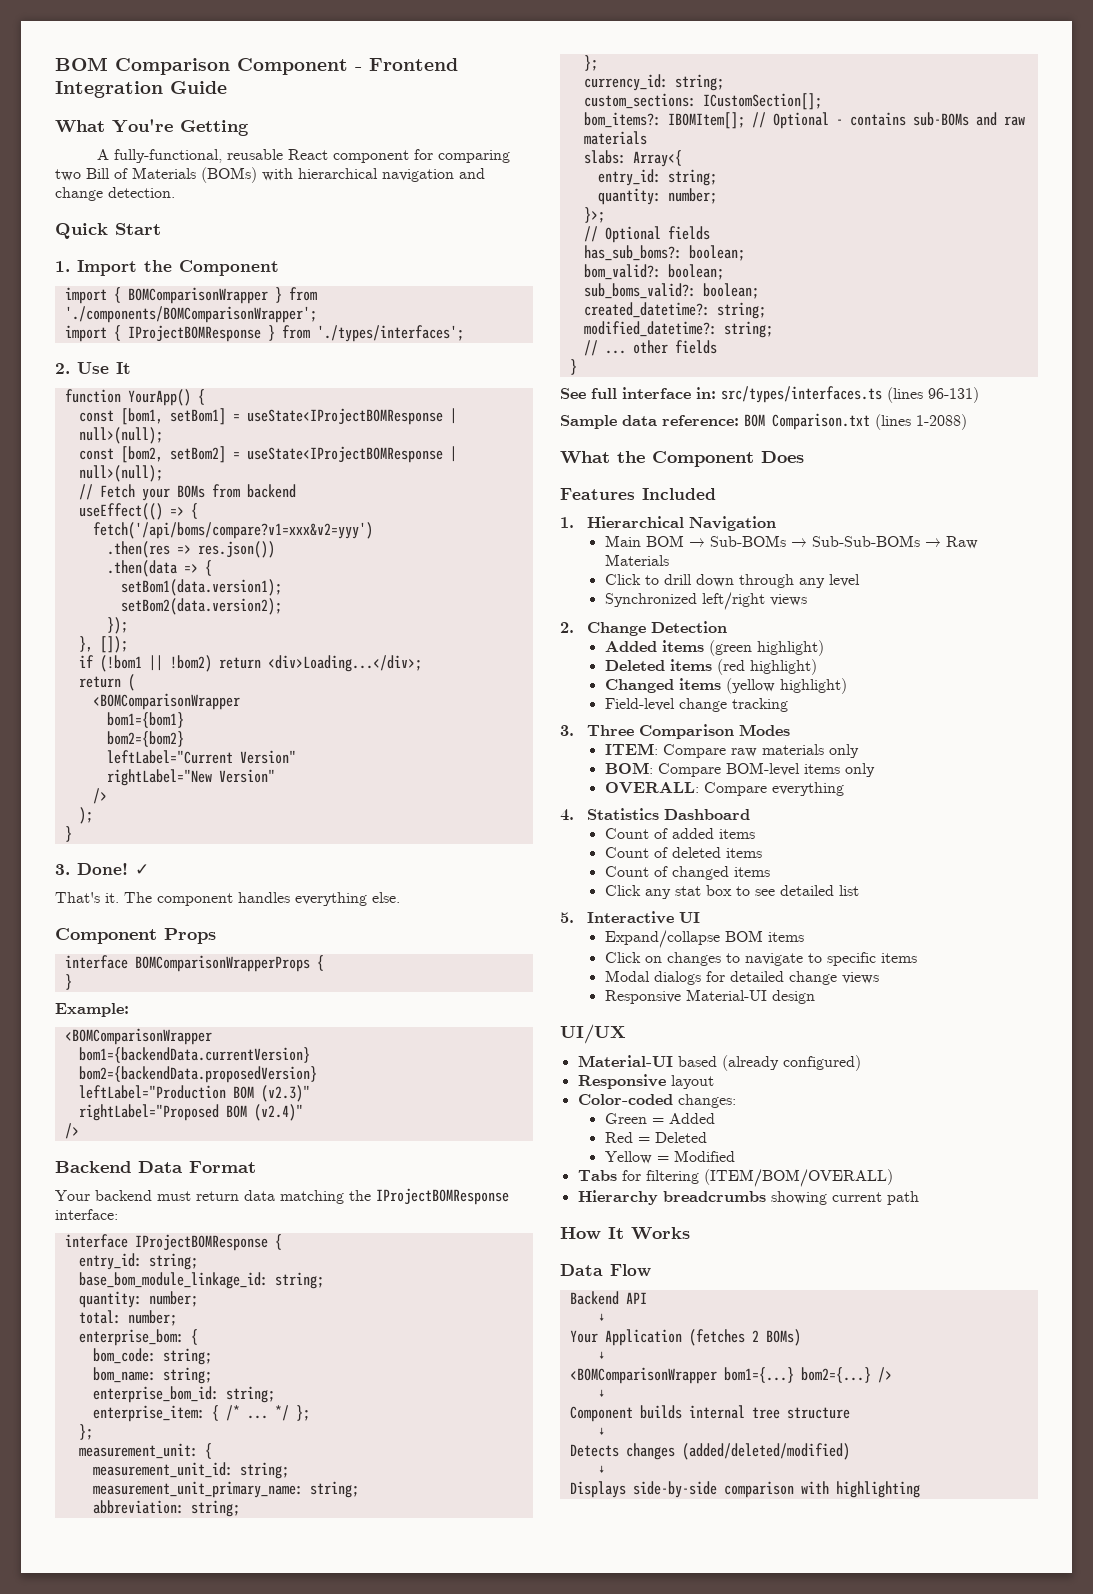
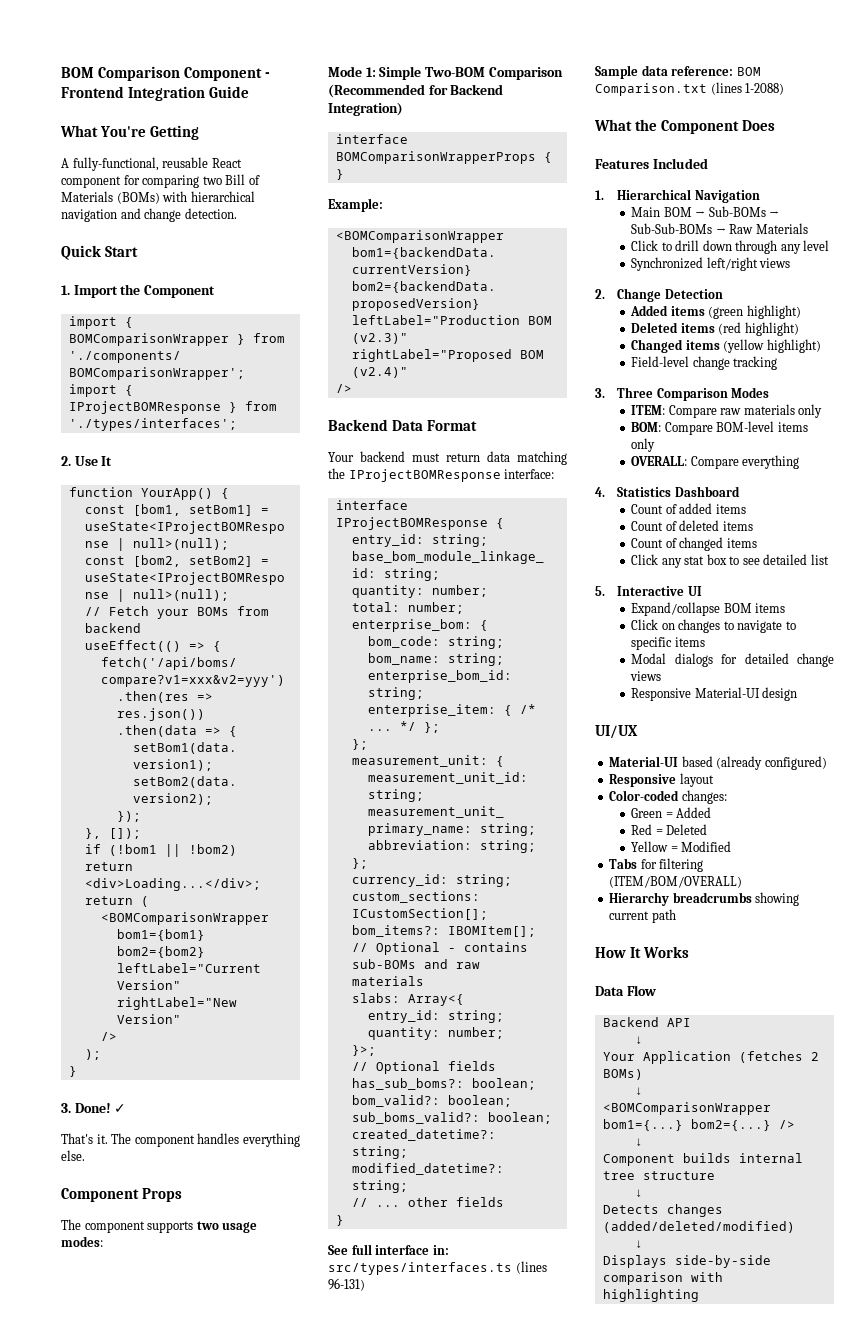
+ The component supports two usage modes:
+ Mode 1: Simple Two-BOM Comparison (Recommended for Backend Integration)

